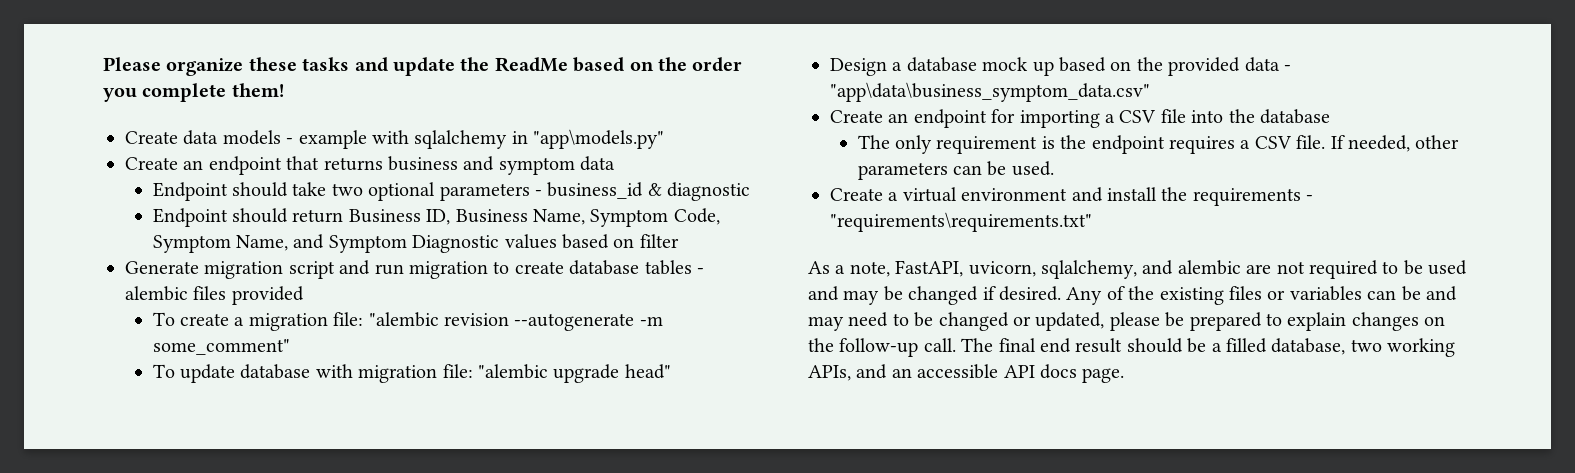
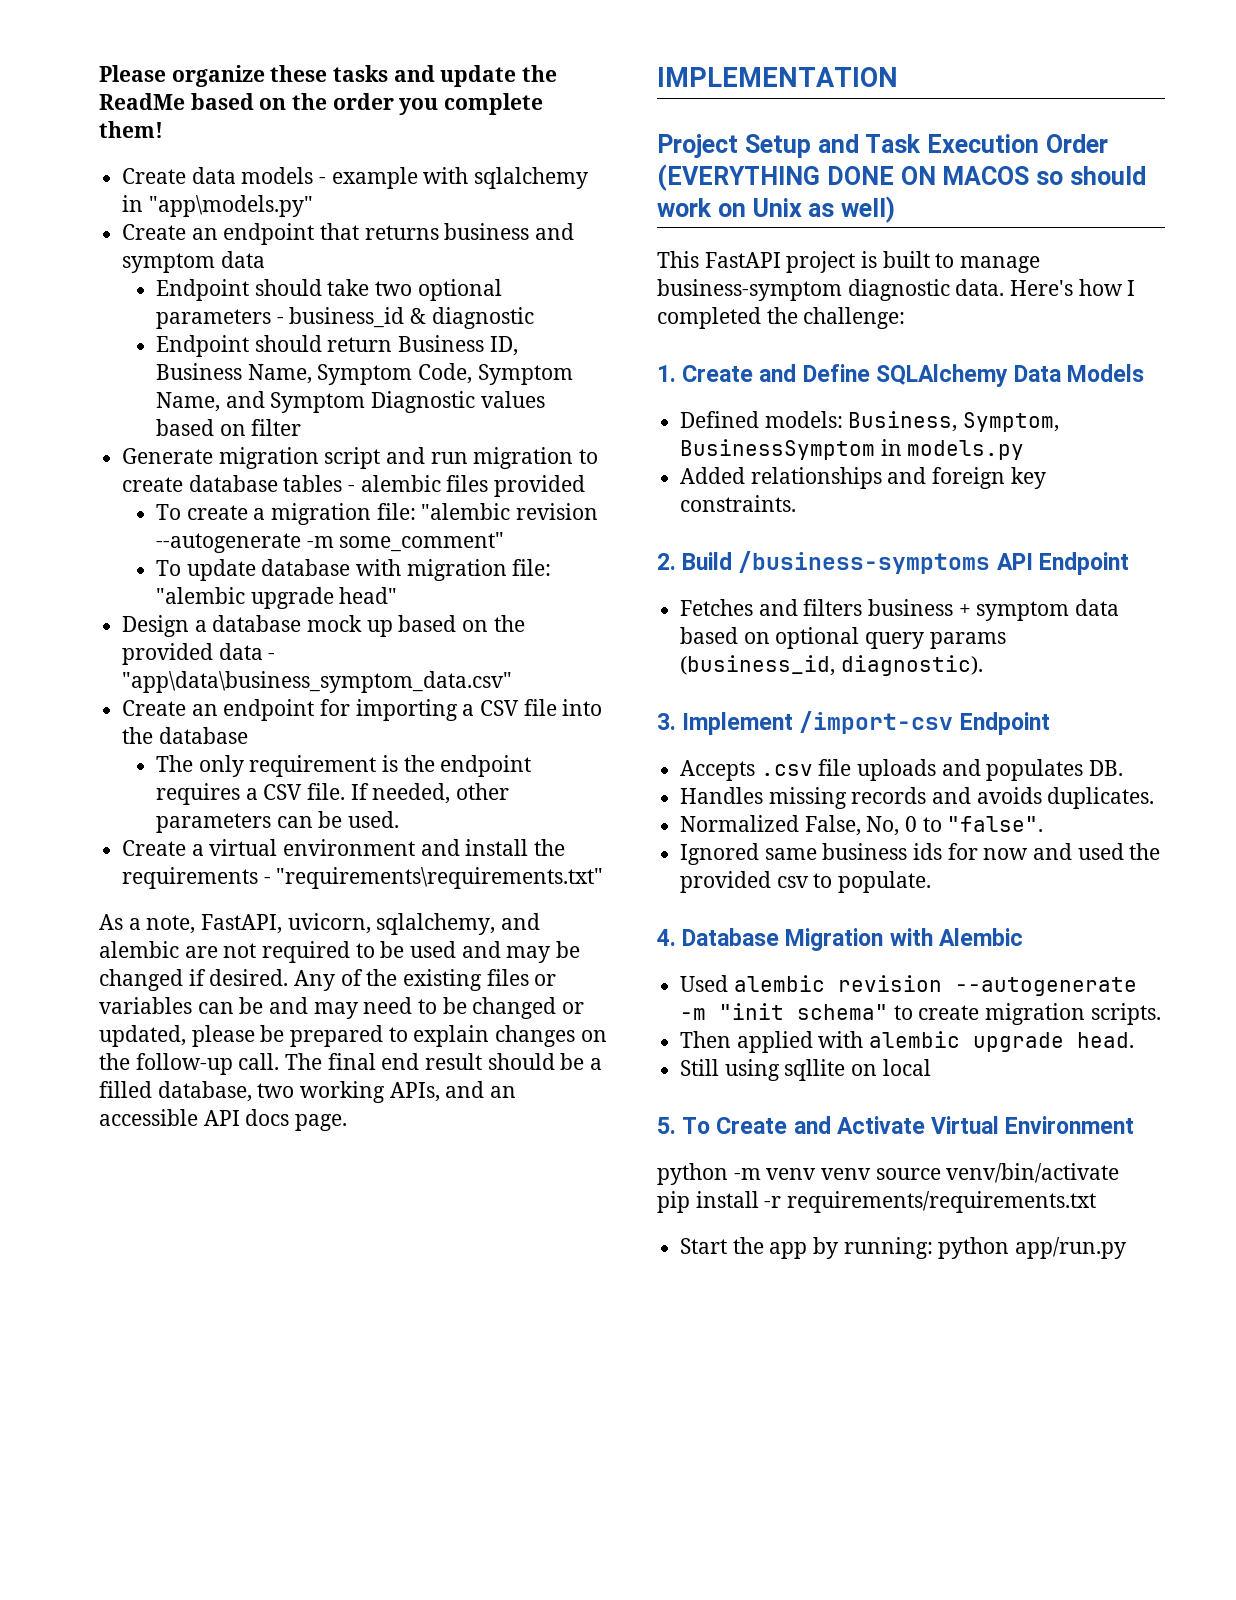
+ IMPLEMENTATION
+ Project Setup and Task Execution Order (EVERYTHING DONE ON MACOS so should work on Unix as well)
+ This FastAPI project is built to manage business-symptom diagnostic data. Here's how I completed the challenge:
+ 1. Create and Define SQLAlchemy Data Models
+ Defined models: Business, Symptom, BusinessSymptom in models.py
+ Added relationships and foreign key constraints.
+ 2. Build /business-symptoms API Endpoint
+ Fetches and filters business + symptom data based on optional query params (business_id, diagnostic).
+ 3. Implement /import-csv Endpoint
+ Accepts .csv file uploads and populates DB.
+ Handles missing records and avoids duplicates.
+ Normalized False, No, 0 to "false".
+ Ignored same business ids for now and used the provided csv to populate.
+ 4. Database Migration with Alembic
+ Used alembic revision --autogenerate -m "init schema" to create migration scripts.
+ Then applied with alembic upgrade head.
+ Still using sqllite on local
+ 5. To Create and Activate Virtual Environment
+ python -m venv venv source venv/bin/activate
+ pip install -r requirements/requirements.txt
+ Start the app by running: python app/run.py

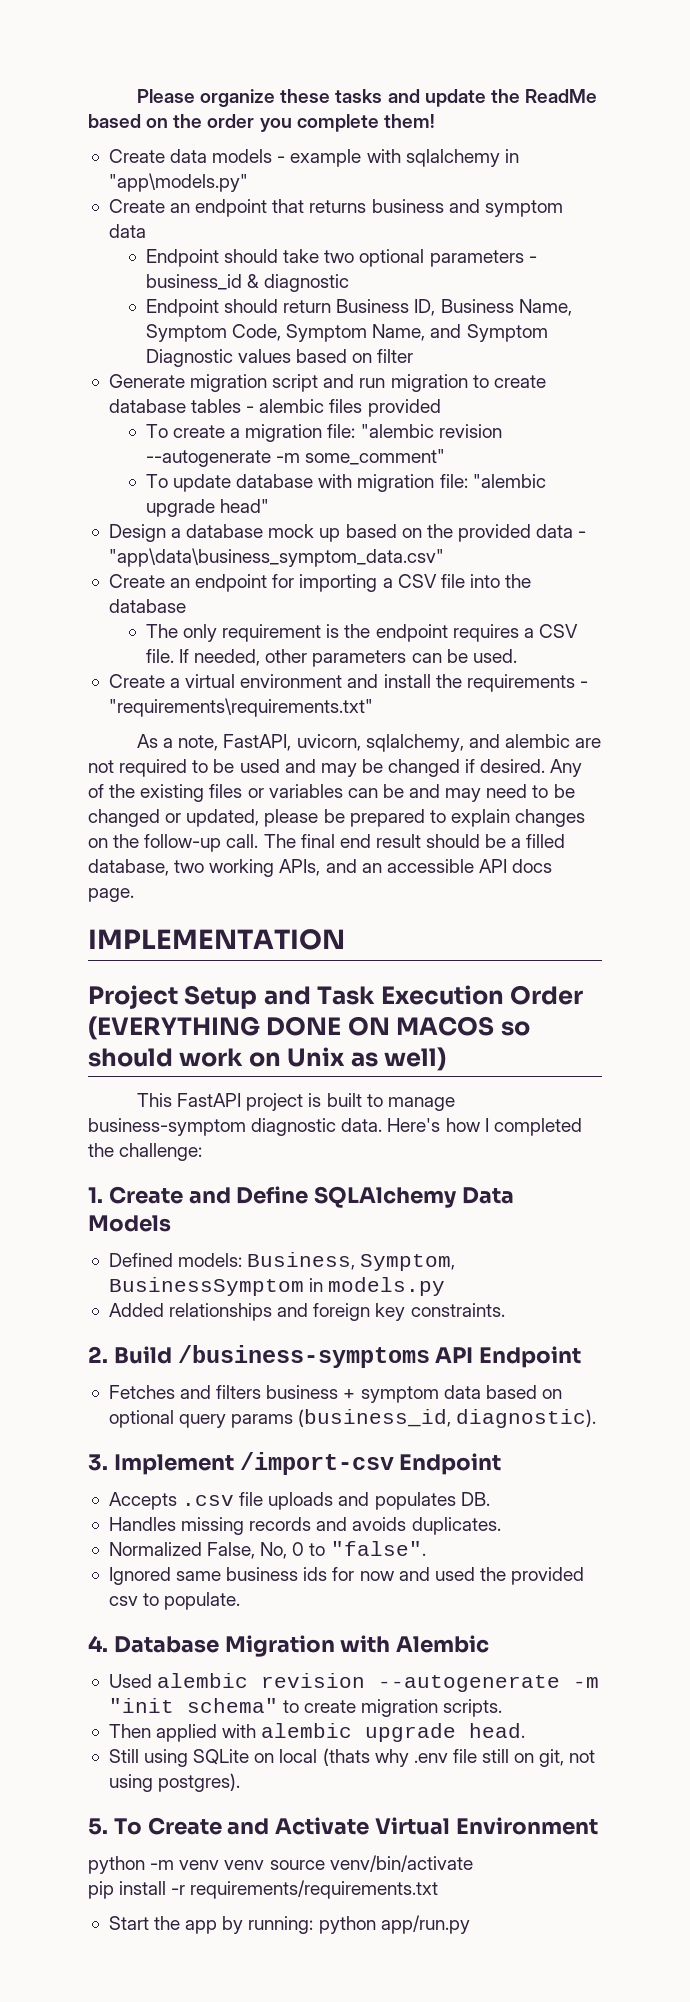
- Still using sqllite on local
+ Still using SQLite on local (thats why .env file still on git, not using postgres).

